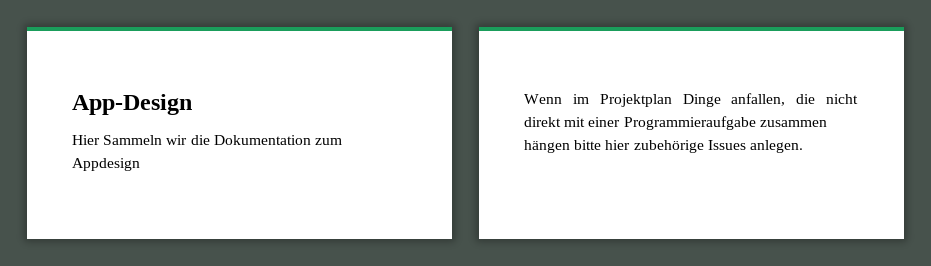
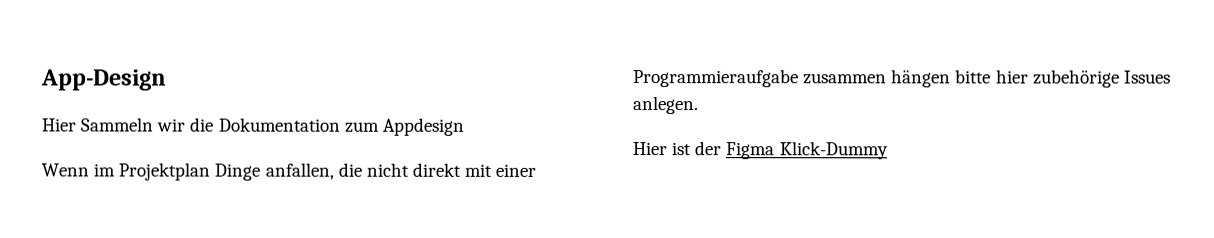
+ Hier ist der Figma Klick-Dummy

